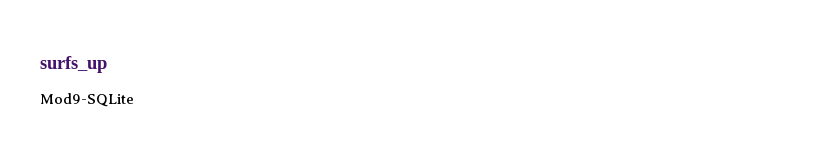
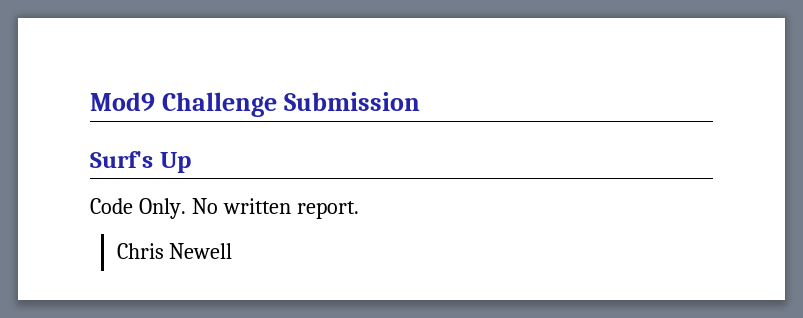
- surfs_up
- Mod9-SQLite
+ Mod9 Challenge Submission
+ Surf's Up
+ Code Only. No written report.
+ Chris Newell

